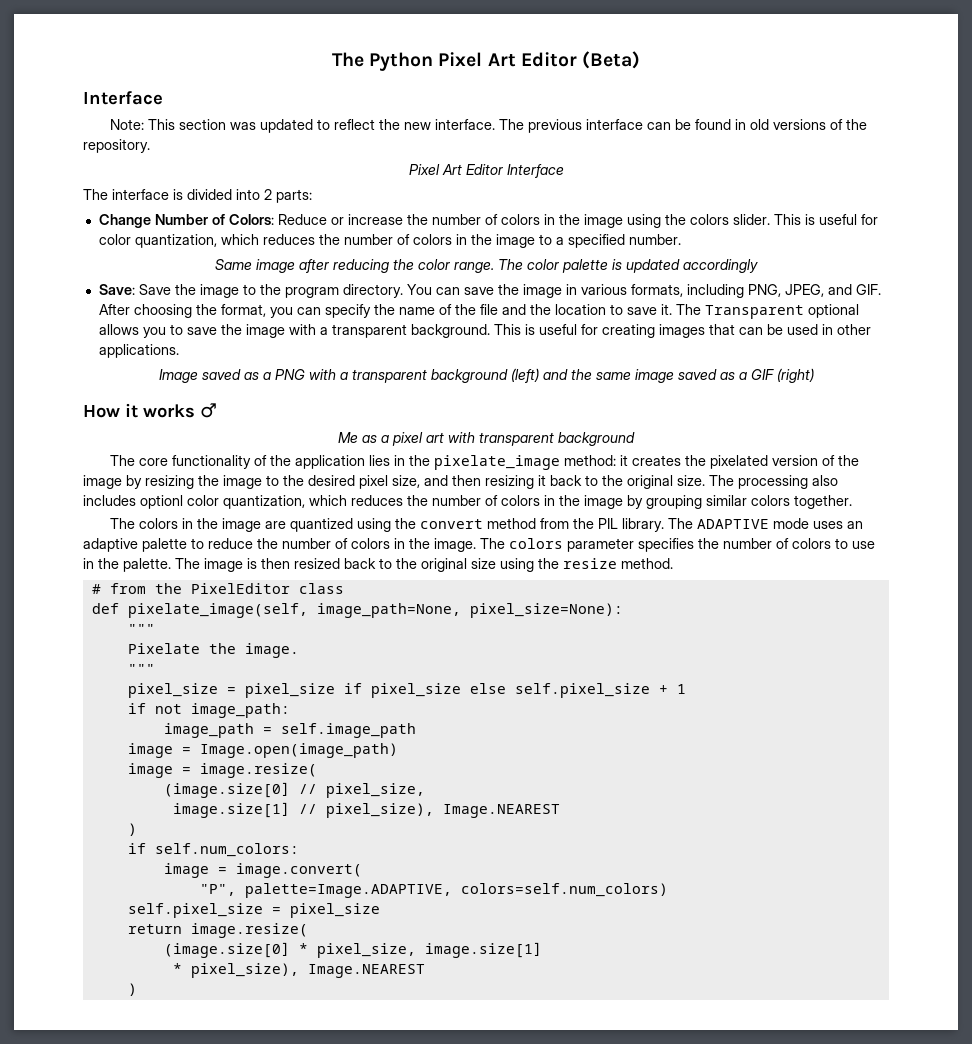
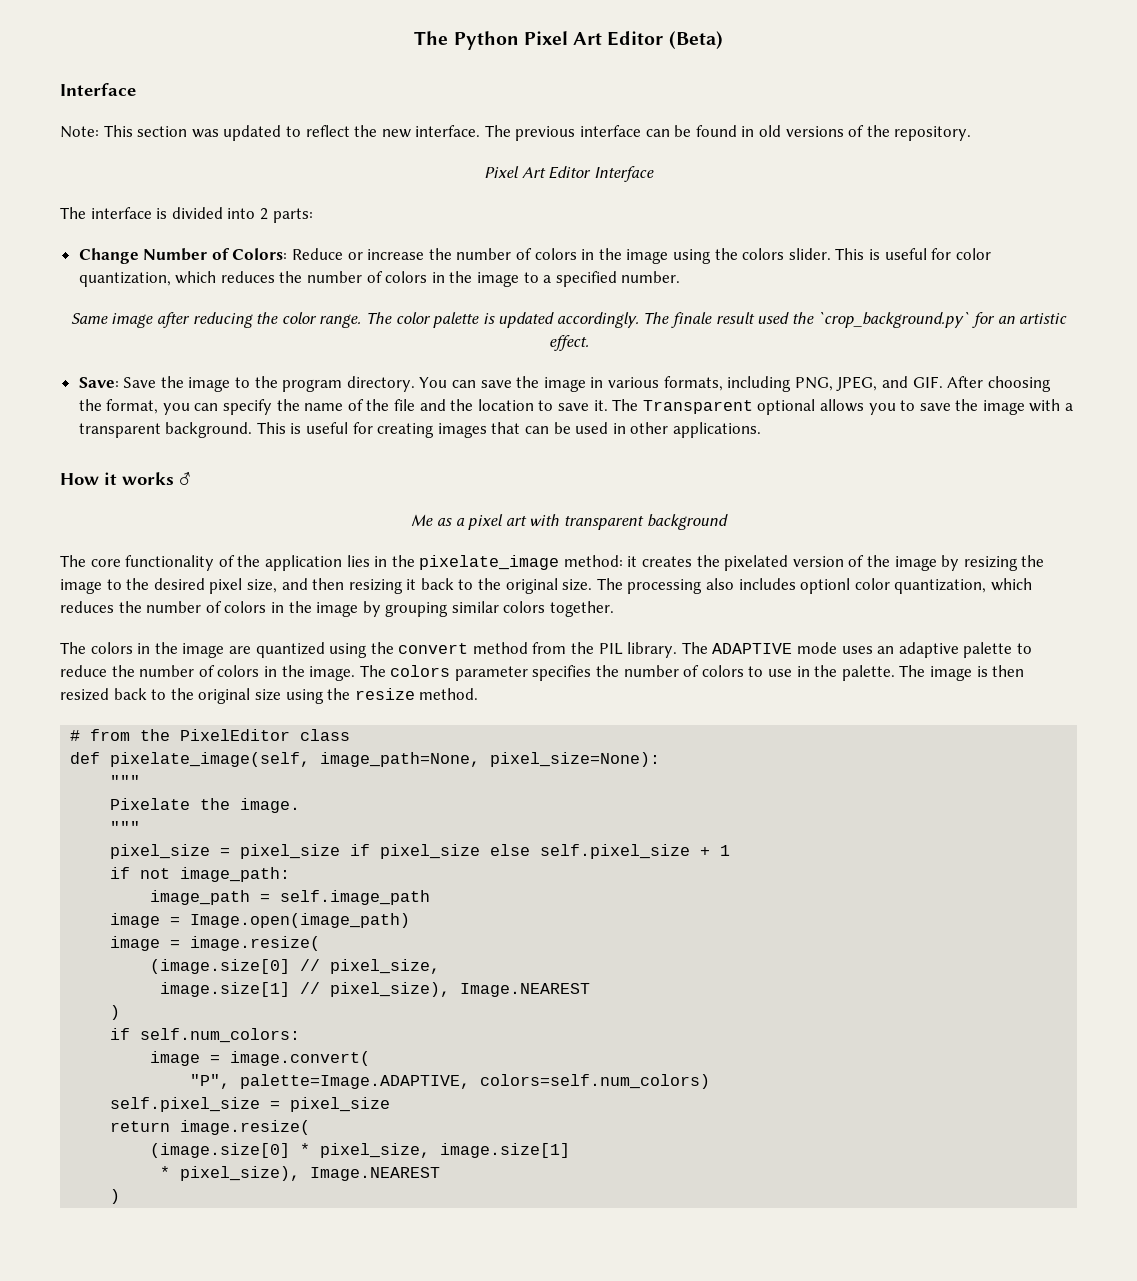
- The color palette is updated accordingly
+ The color palette is updated accordingly. The finale result used the `crop_background.py` for an artistic effect.
- Image saved as a PNG with a transparent background (left) and the same image saved as a GIF (right)

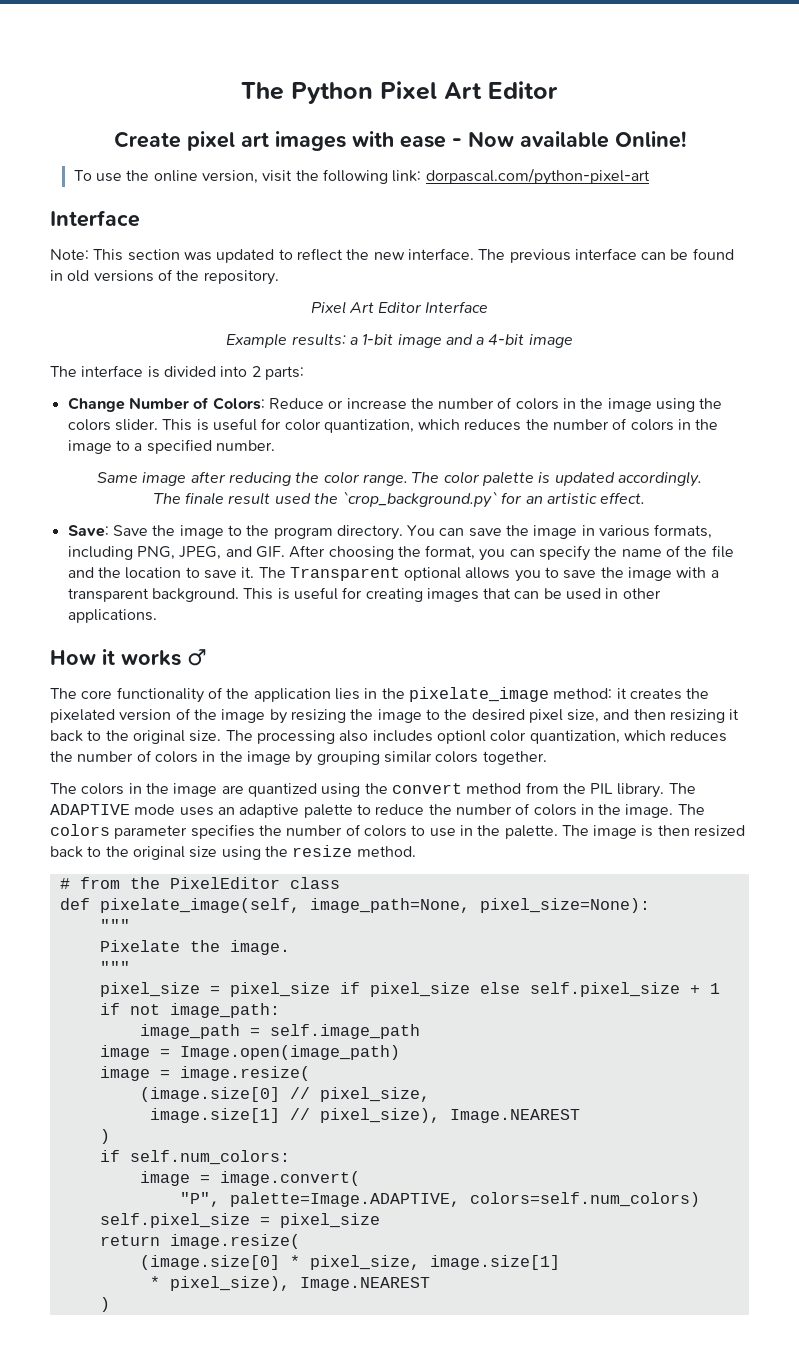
- The Python Pixel Art Editor (Beta)
+ The Python Pixel Art Editor
+ Create pixel art images with ease - Now available Online!
+ To use the online version, visit the following link: dorpascal.com/python-pixel-art
+ Example results: a 1-bit image and a 4-bit image
- The color palette is updated accordingly. The finale result used the `crop_background.py` for an artistic effect.
+ The color palette is updated accordingly.
+ The finale result used the `crop_background.py` for an artistic effect.
- Me as a pixel art with transparent background

